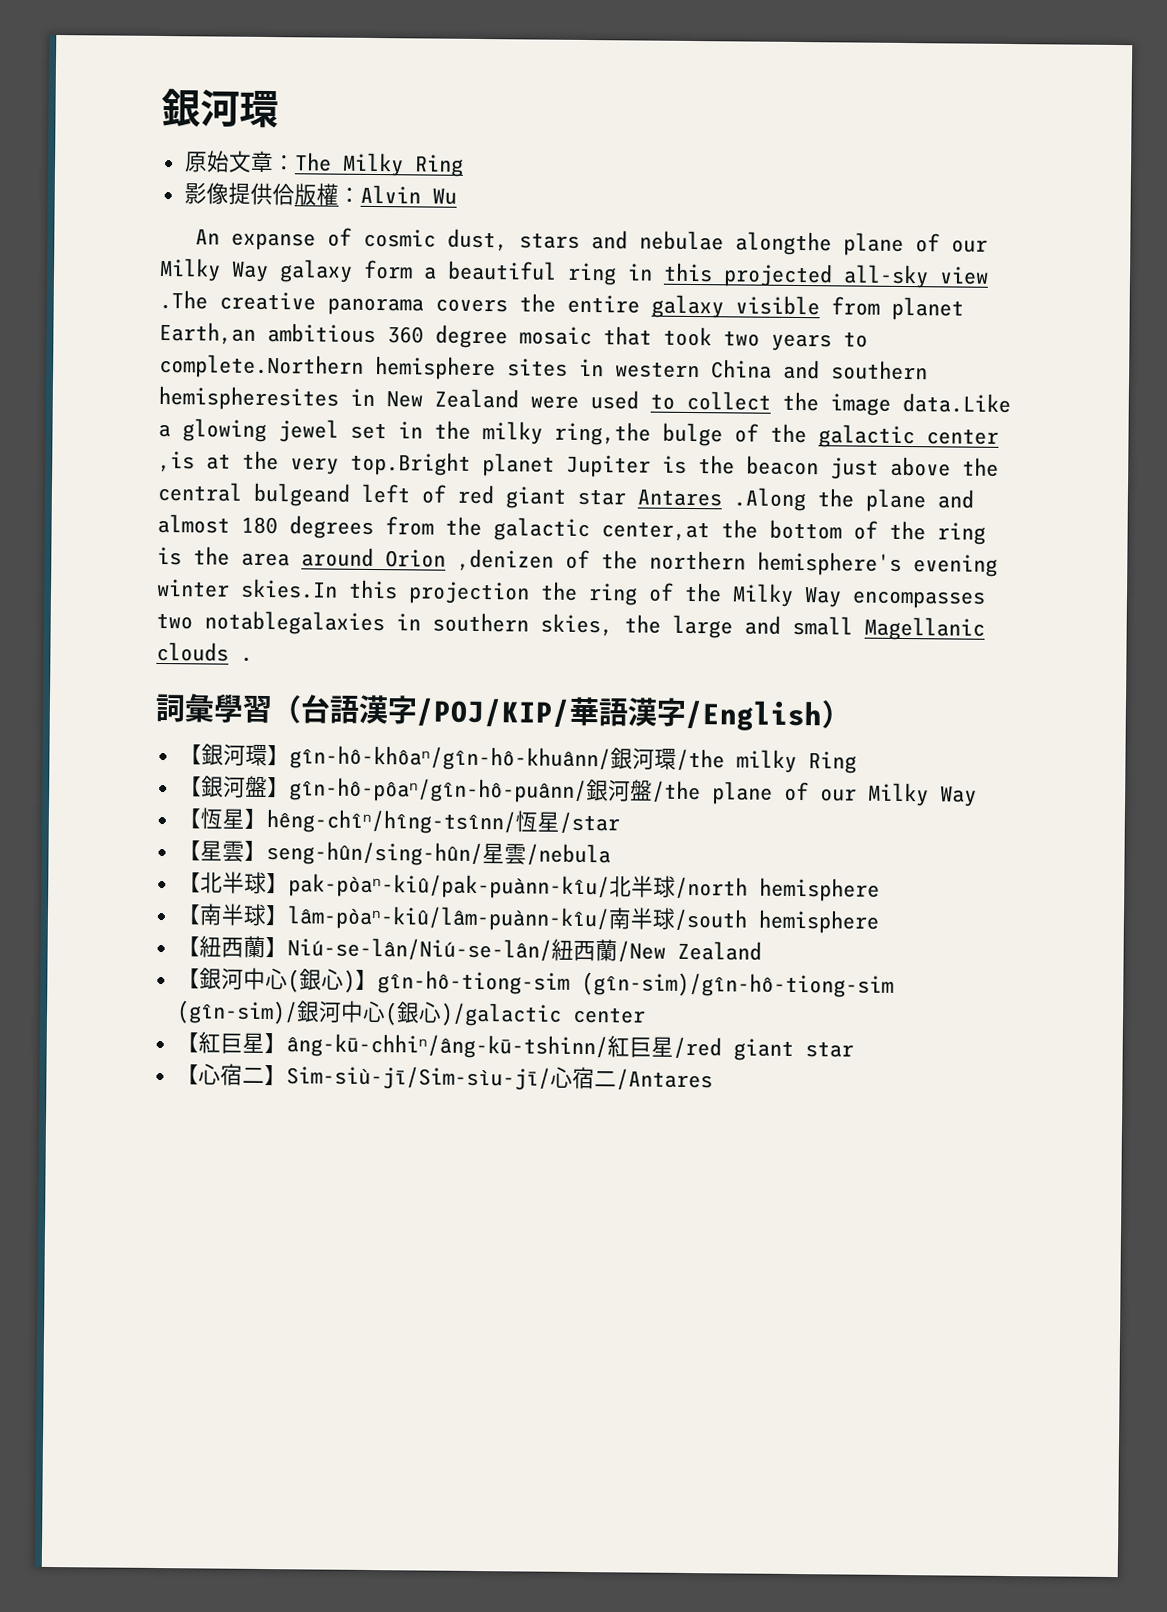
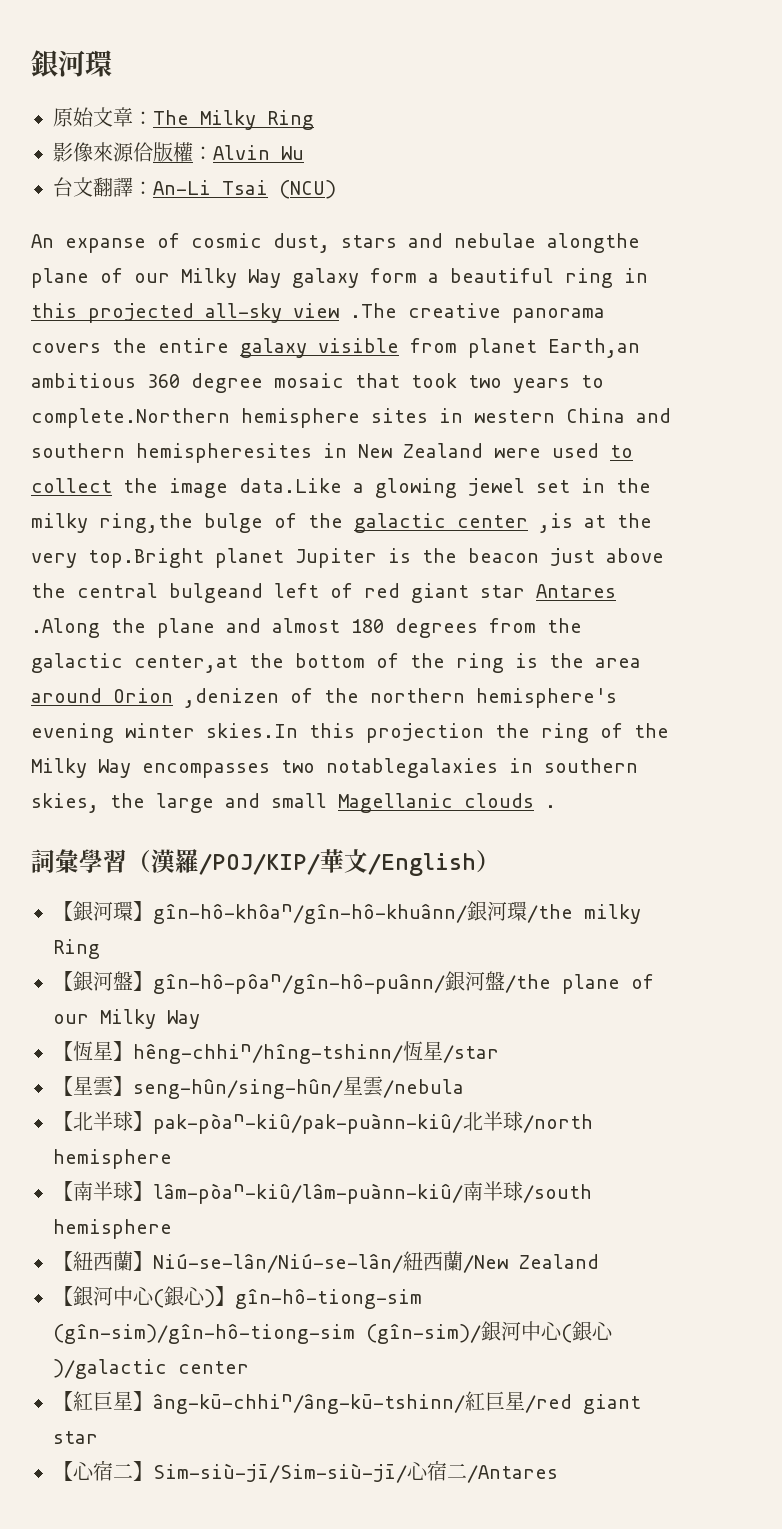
- 影像提供佮版權：Alvin Wu
+ 影像來源佮版權：Alvin Wu
+ 台文翻譯：An-Li Tsai (NCU)
- 詞彙學習（台語漢字/POJ/KIP/華語漢字/English）
+ 詞彙學習（漢羅/POJ/KIP/華文/English）
- 【恆星】hêng-chîⁿ/hîng-tsînn/恆星/star
+ 【恆星】hêng-chhiⁿ/hîng-tshinn/恆星/star
- 【北半球】pak-pòaⁿ-kiû/pak-puànn-kîu/北半球/north hemisphere
+ 【北半球】pak-pòaⁿ-kiû/pak-puànn-kiû/北半球/north hemisphere
- 【南半球】lâm-pòaⁿ-kiû/lâm-puànn-kîu/南半球/south hemisphere
+ 【南半球】lâm-pòaⁿ-kiû/lâm-puànn-kiû/南半球/south hemisphere
- 【心宿二】Sim-siù-jī/Sim-sìu-jī/心宿二/Antares
+ 【心宿二】Sim-siù-jī/Sim-siù-jī/心宿二/Antares

